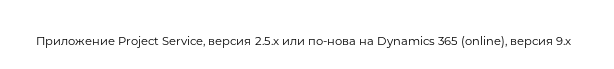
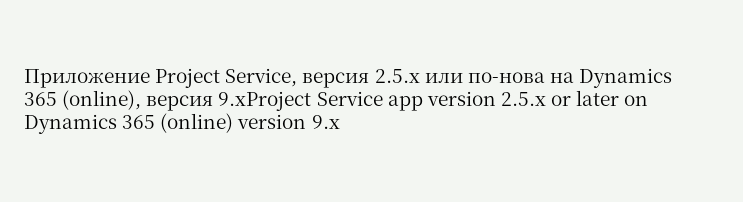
- Приложение Project Service, версия 2.5.x или по-нова на Dynamics 365 (online), версия 9.x
+ Приложение Project Service, версия 2.5.x или по-нова на Dynamics 365 (online), версия 9.xProject Service app version 2.5.x or later on Dynamics 365 (online) version 9.x

